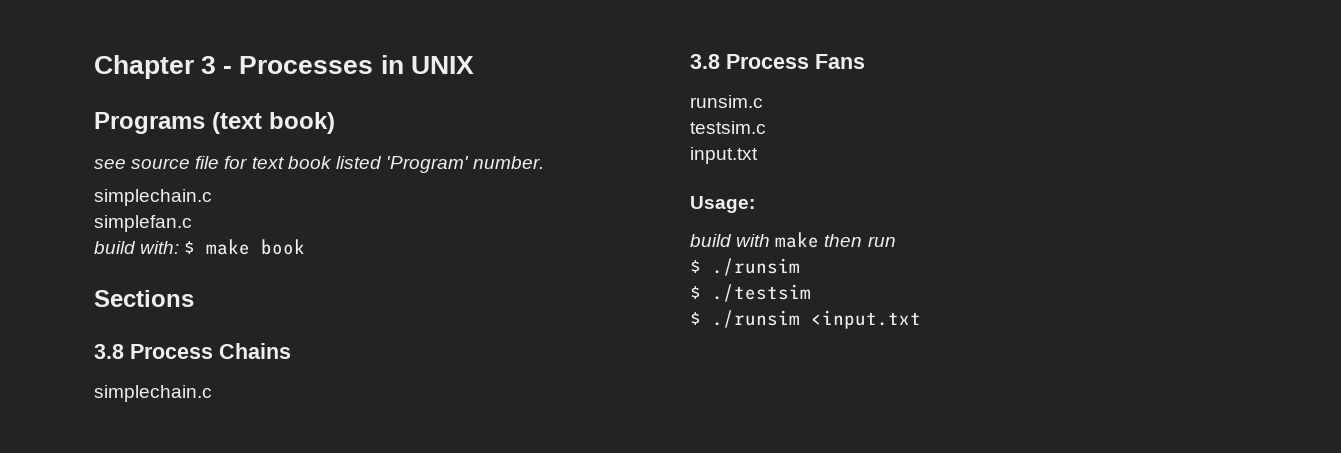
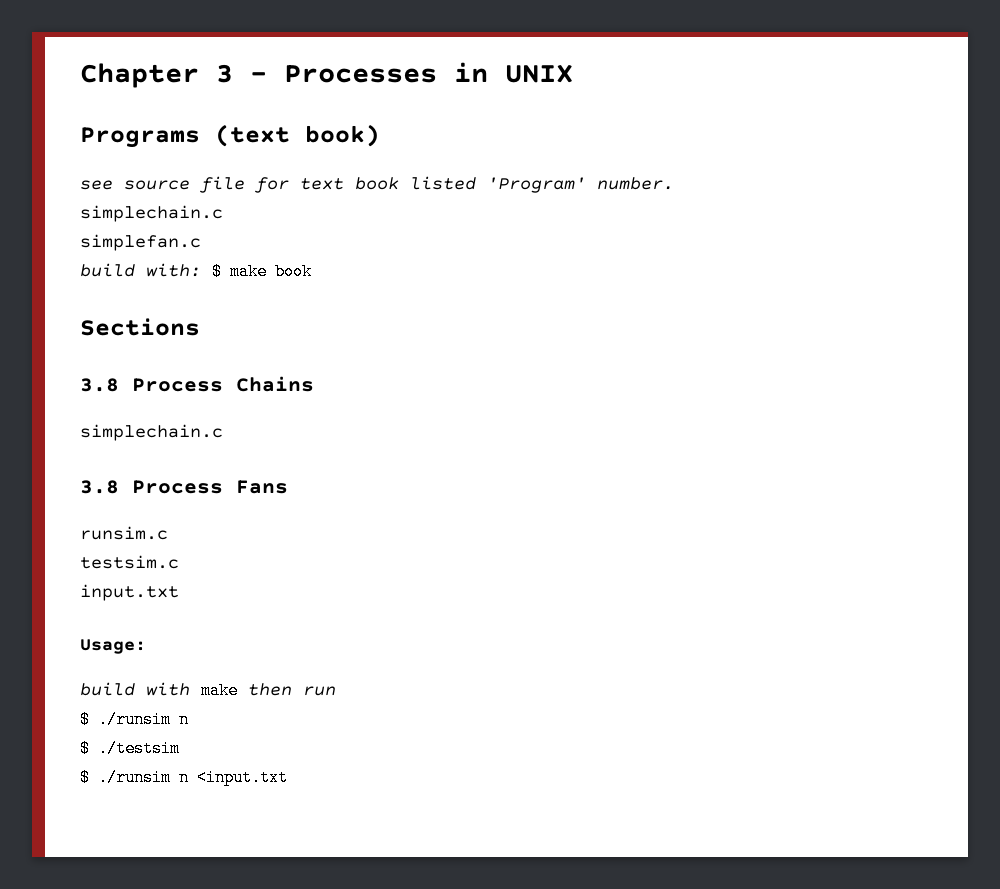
  build with make then run
- $ ./runsim
+ $ ./runsim n
- $ ./runsim <input.txt
+ $ ./runsim n <input.txt

